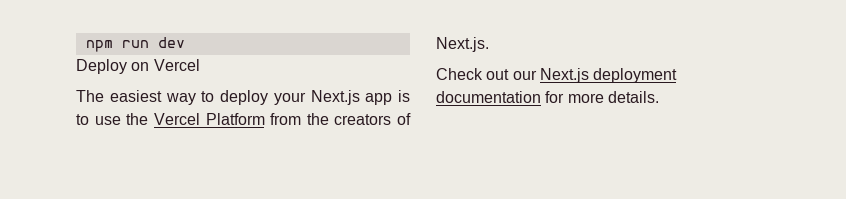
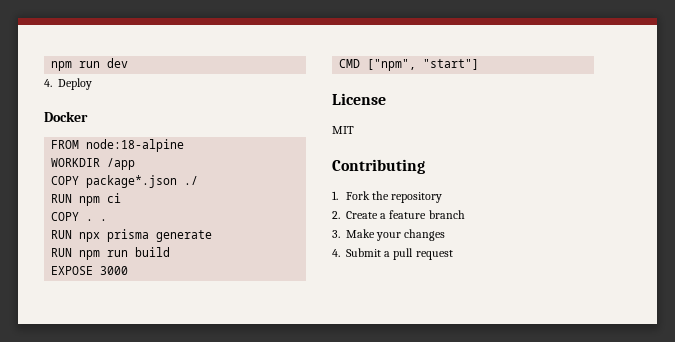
- Deploy on Vercel
- The easiest way to deploy your Next.js app is to use the Vercel Platform from the creators of Next.js.
- Check out our Next.js deployment documentation for more details.
+ 4. Deploy
+ Docker
+ FROM node:18-alpine
+ WORKDIR /app
+ COPY package*.json ./
+ RUN npm ci
+ COPY . .
+ RUN npx prisma generate
+ RUN npm run build
+ EXPOSE 3000
+ CMD ["npm", "start"]
+ License
+ MIT
+ Contributing
+ 1. Fork the repository
+ 2. Create a feature branch
+ 3. Make your changes
+ 4. Submit a pull request

